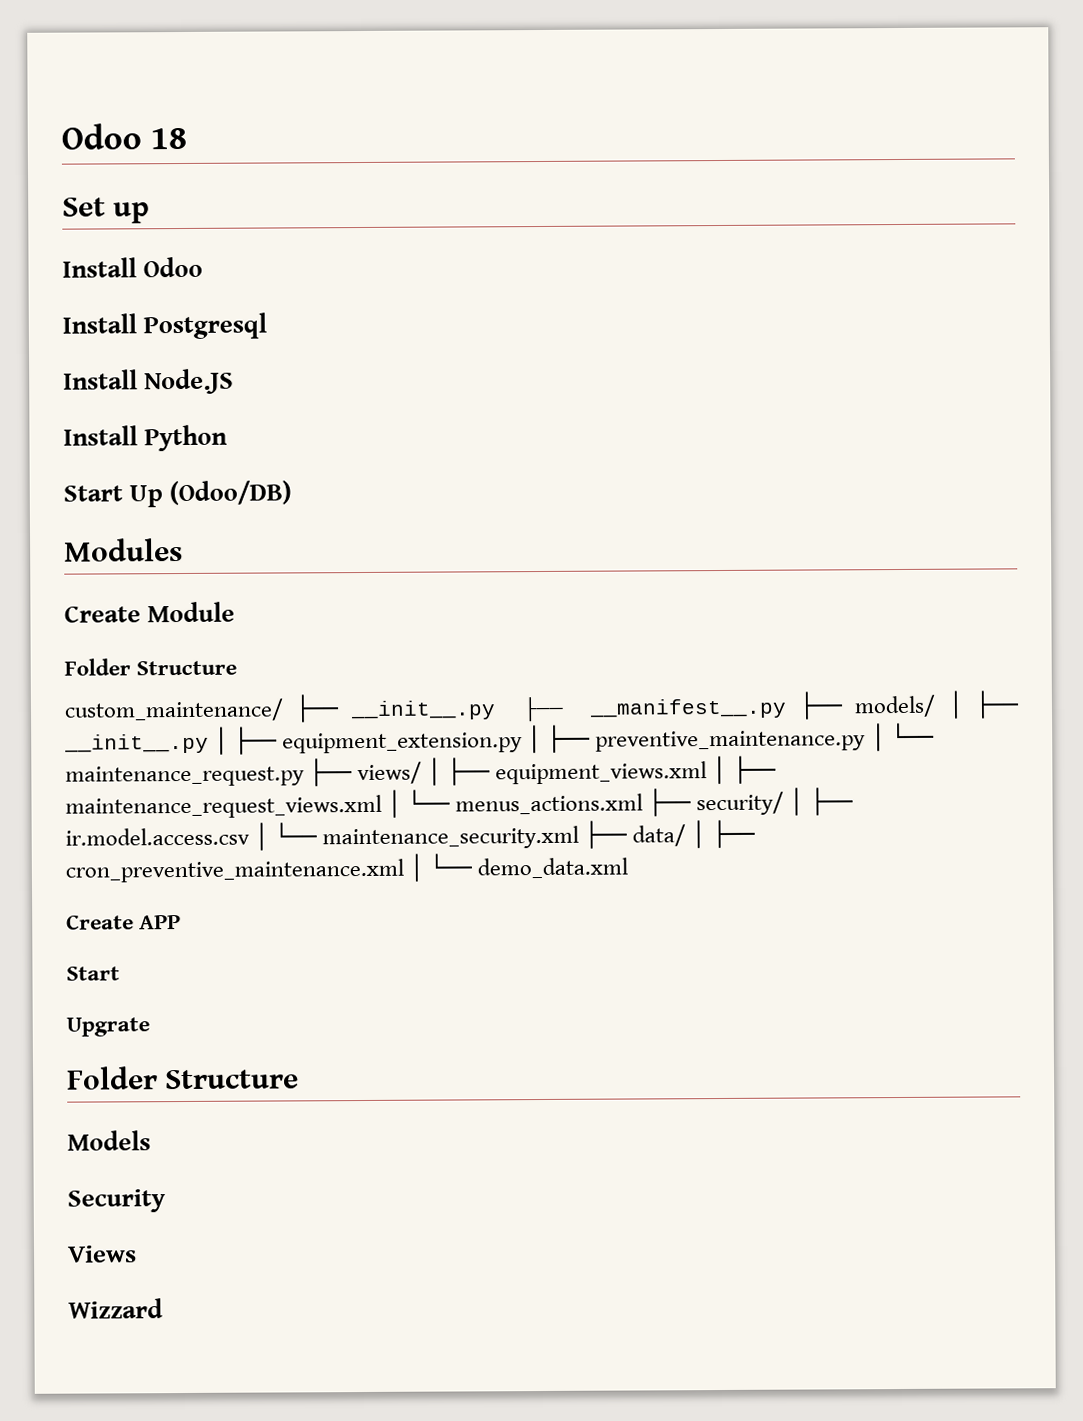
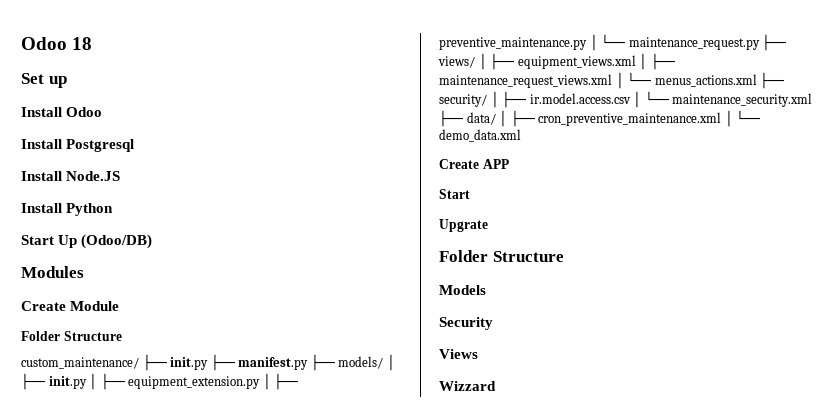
- custom_maintenance/ ├── __init__.py ├── __manifest__.py ├── models/ │ ├── __init__.py │ ├── equipment_extension.py │ ├── preventive_maintenance.py │ └── maintenance_request.py ├── views/ │ ├── equipment_views.xml │ ├── maintenance_request_views.xml │ └── menus_actions.xml ├── security/ │ ├── ir.model.access.csv │ └── maintenance_security.xml ├── data/ │ ├── cron_preventive_maintenance.xml │ └── demo_data.xml
+ custom_maintenance/ ├── init.py ├── manifest.py ├── models/ │ ├── init.py │ ├── equipment_extension.py │ ├── preventive_maintenance.py │ └── maintenance_request.py ├── views/ │ ├── equipment_views.xml │ ├── maintenance_request_views.xml │ └── menus_actions.xml ├── security/ │ ├── ir.model.access.csv │ └── maintenance_security.xml ├── data/ │ ├── cron_preventive_maintenance.xml │ └── demo_data.xml

